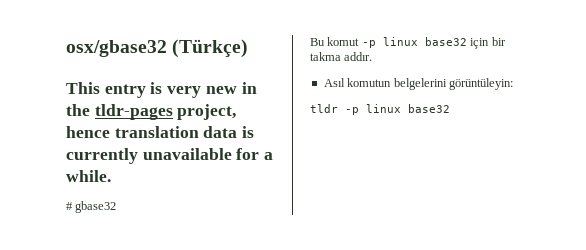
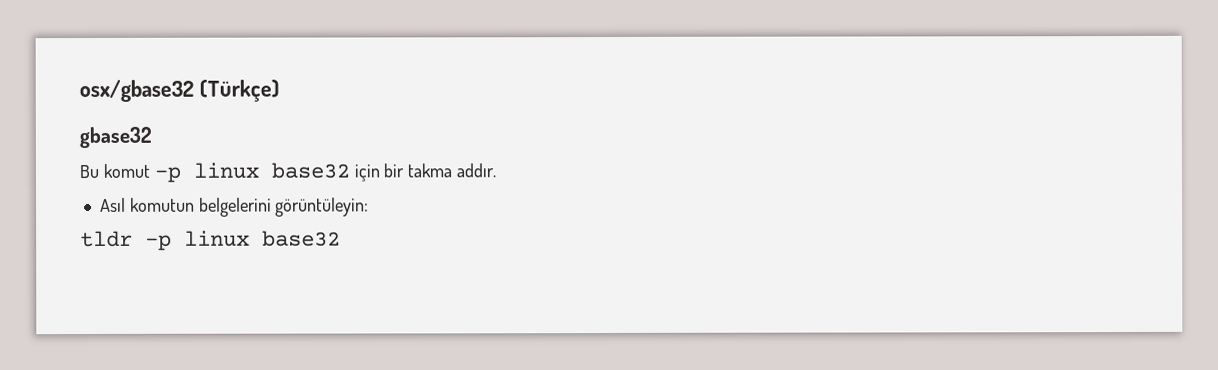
- This entry is very new in the tldr-pages project, hence translation data is currently unavailable for a while.
- # gbase32
+ gbase32

